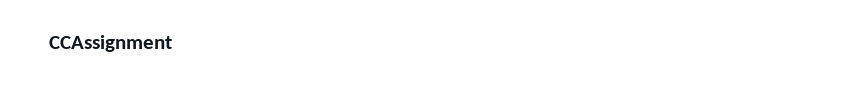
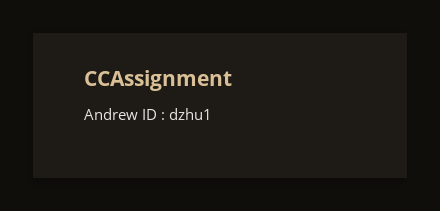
+ Andrew ID : dzhu1

